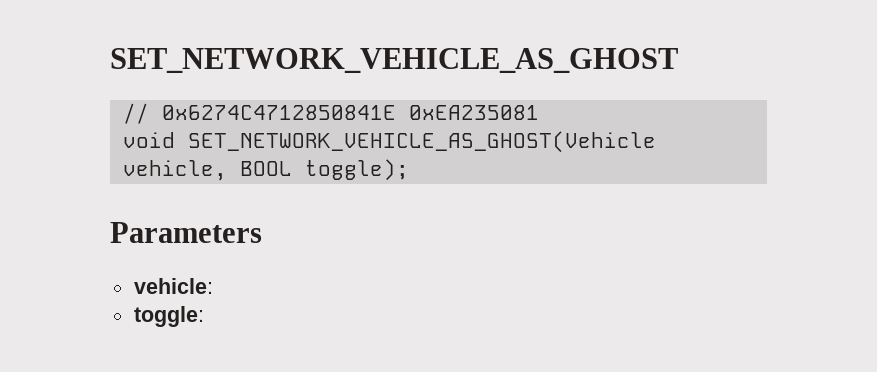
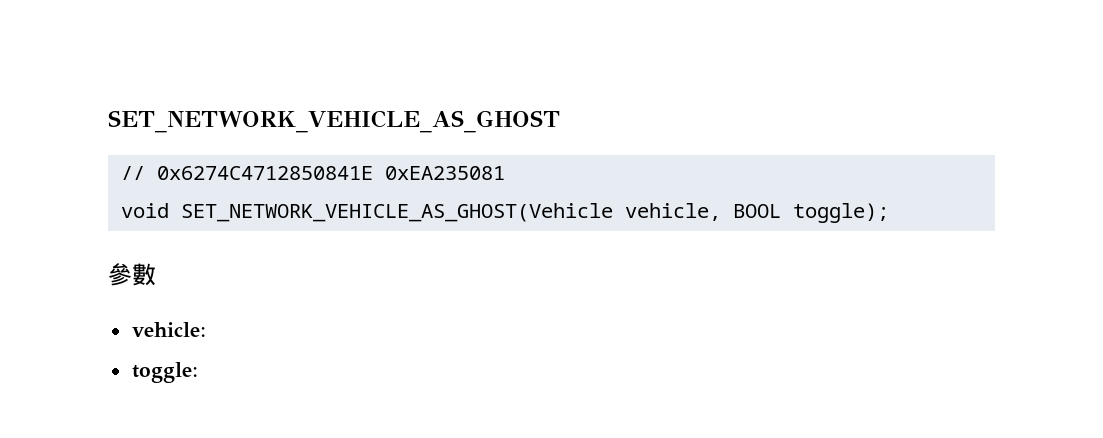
- Parameters
+ 參數

